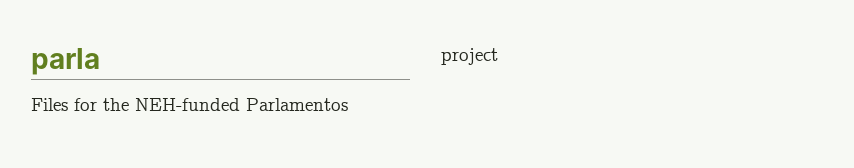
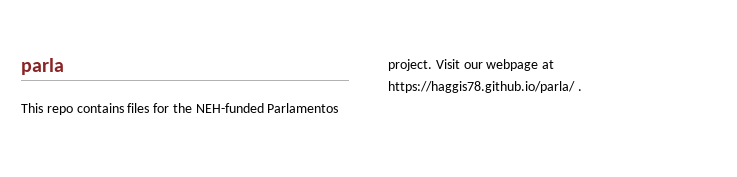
- Files for the NEH-funded Parlamentos project
+ This repo contains files for the NEH-funded Parlamentos project. Visit our webpage at https://haggis78.github.io/parla/ .

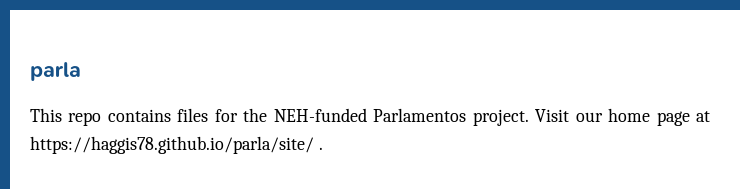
- Visit our webpage at https://haggis78.github.io/parla/ .
+ Visit our home page at https://haggis78.github.io/parla/site/ .

